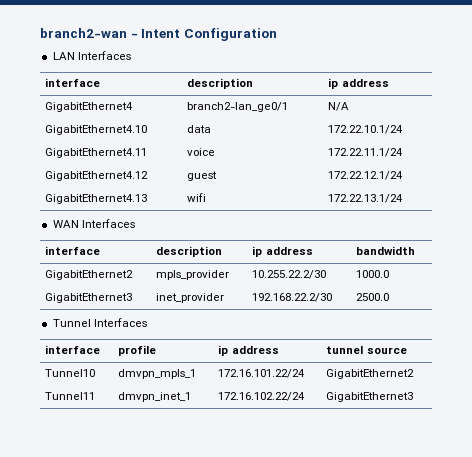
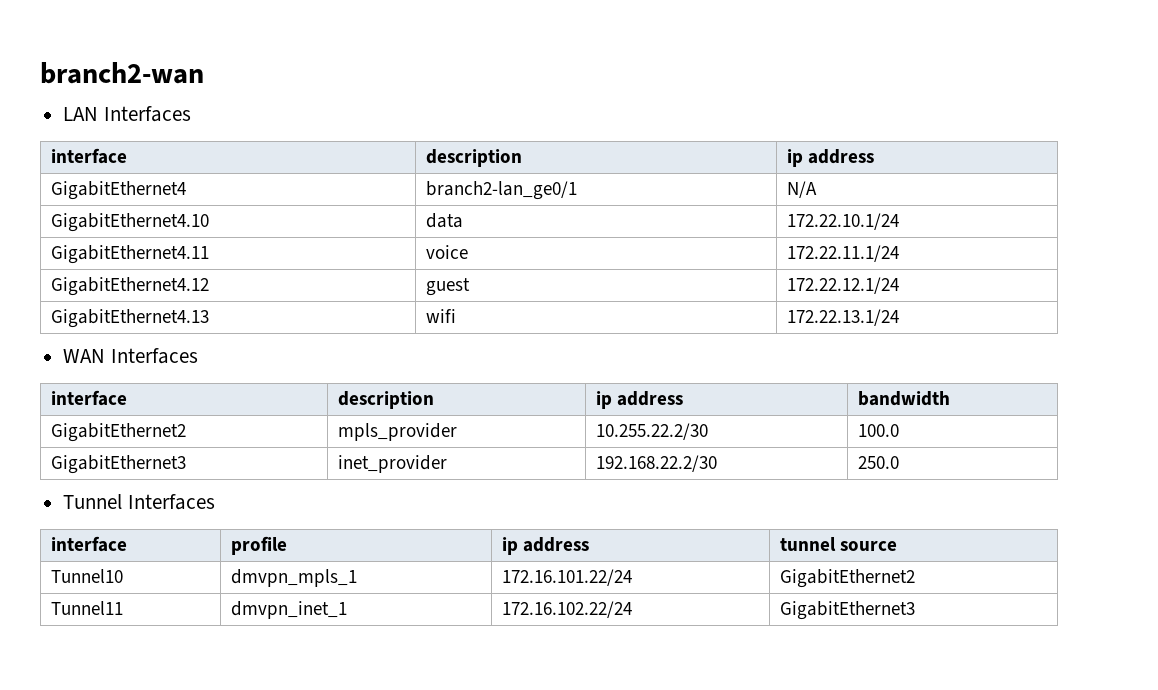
- branch2-wan - Intent Configuration
+ branch2-wan
- GigabitEthernet2 | mpls_provider | 10.255.22.2/30 | 1000.0
+ GigabitEthernet2 | mpls_provider | 10.255.22.2/30 | 100.0
- GigabitEthernet3 | inet_provider | 192.168.22.2/30 | 2500.0
+ GigabitEthernet3 | inet_provider | 192.168.22.2/30 | 250.0

